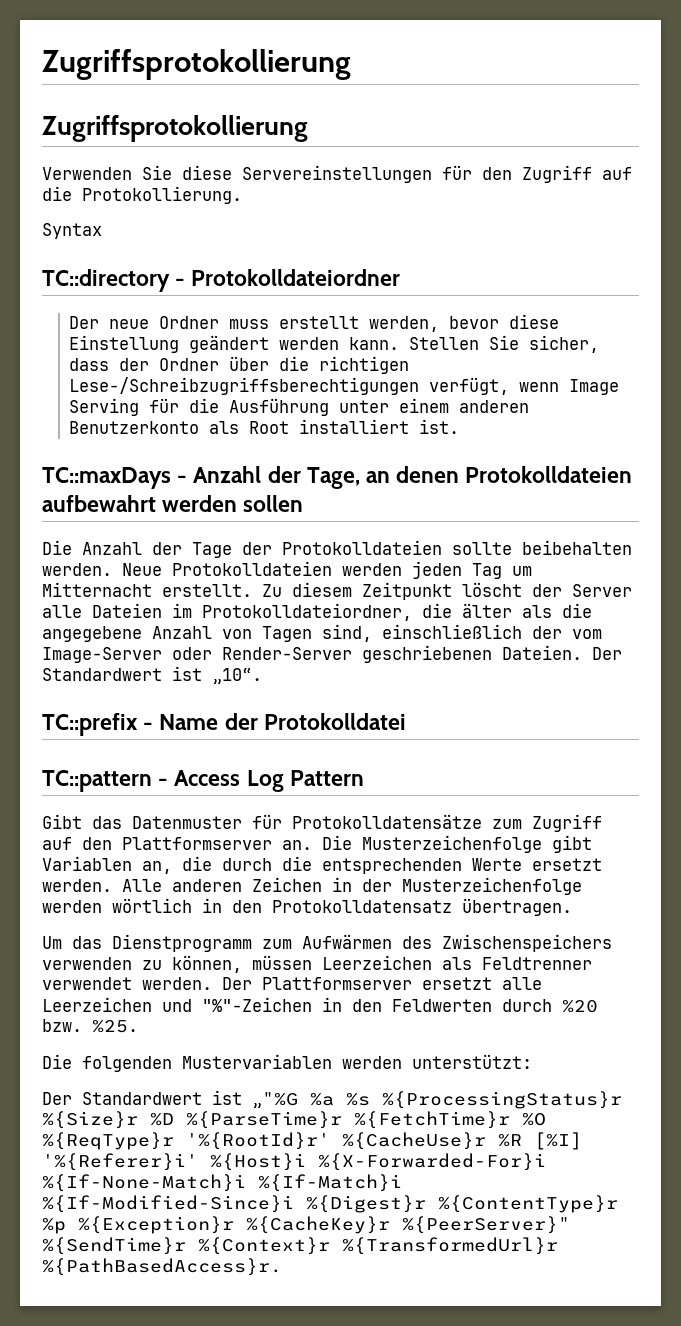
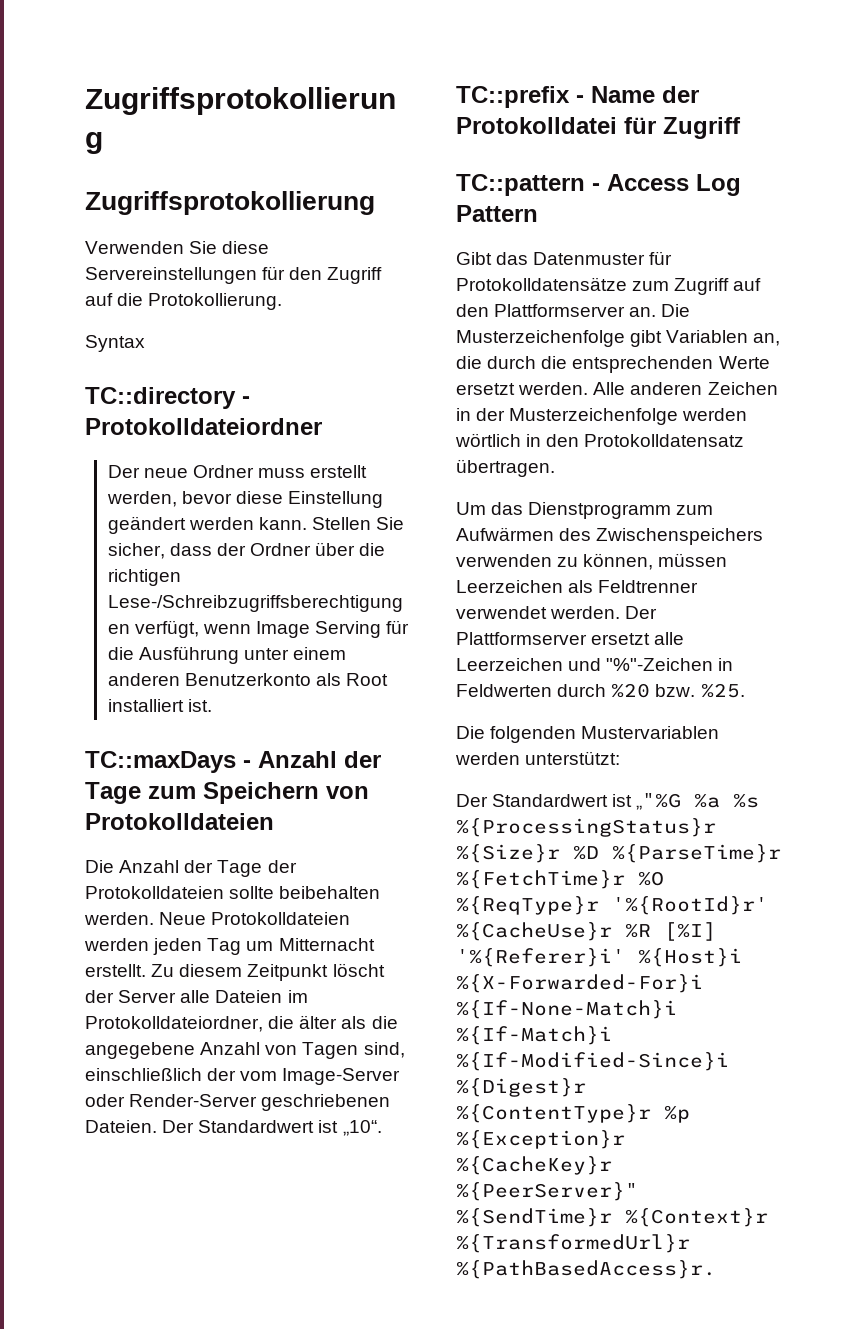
- TC::maxDays - Anzahl der Tage, an denen Protokolldateien aufbewahrt werden sollen
+ TC::maxDays - Anzahl der Tage zum Speichern von Protokolldateien
- TC::prefix - Name der Protokolldatei
+ TC::prefix - Name der Protokolldatei für Zugriff
- Der Plattformserver ersetzt alle Leerzeichen und "%"-Zeichen in den Feldwerten durch %20 bzw. %25.
+ Der Plattformserver ersetzt alle Leerzeichen und "%"-Zeichen in Feldwerten durch %20 bzw. %25.

